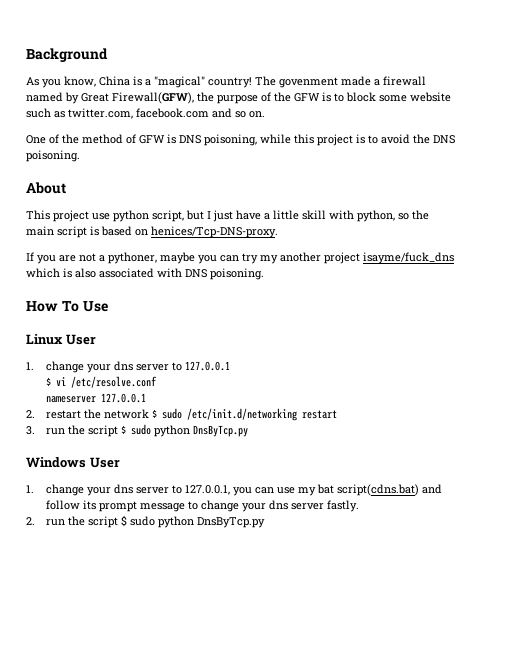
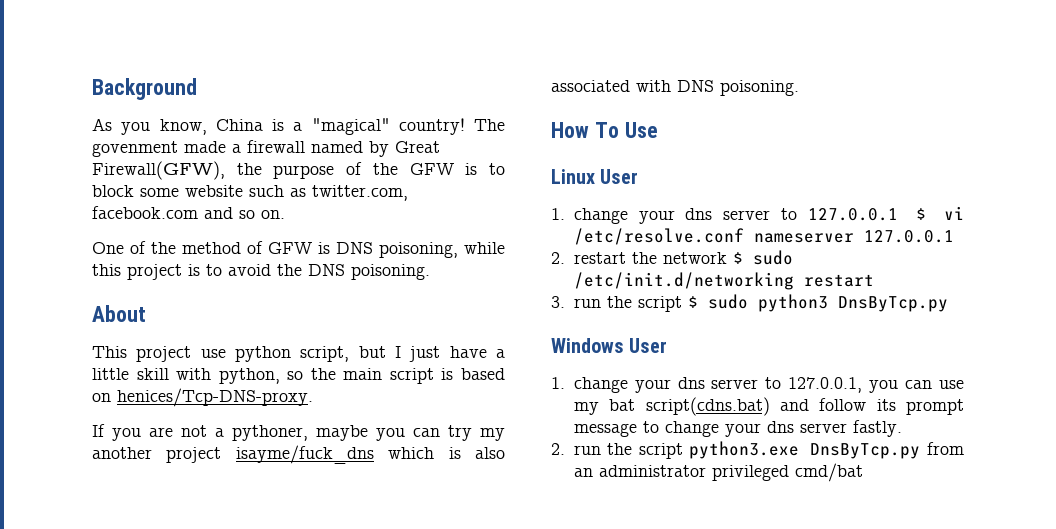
- 1. change your dns server to 127.0.0.1
- $ vi /etc/resolve.conf
- nameserver 127.0.0.1
+ 1. change your dns server to 127.0.0.1 $ vi /etc/resolve.conf nameserver 127.0.0.1
- 3. run the script $ sudo python DnsByTcp.py
+ 3. run the script $ sudo python3 DnsByTcp.py
- 2. run the script $ sudo python DnsByTcp.py
+ 2. run the script python3.exe DnsByTcp.py from an administrator privileged cmd/bat

